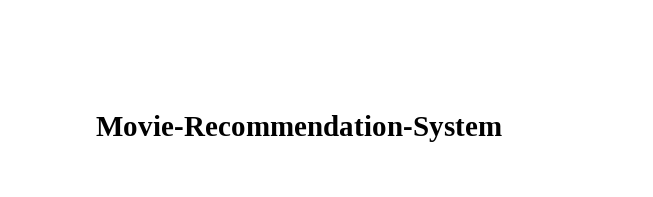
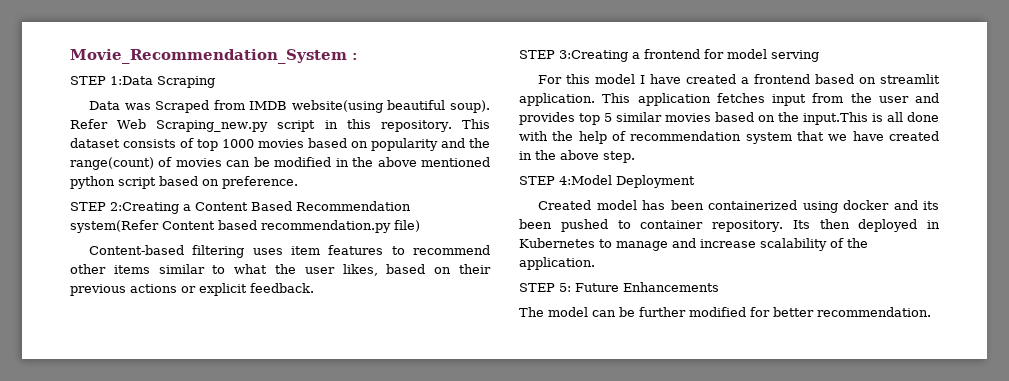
- Movie-Recommendation-System
+ Movie_Recommendation_System :
+ STEP 1:Data Scraping
+ Data was Scraped from IMDB website(using beautiful soup). Refer Web Scraping_new.py script in this repository. This dataset consists of top 1000 movies based on popularity and the range(count) of movies can be modified in the above mentioned python script based on preference.
+ STEP 2:Creating a Content Based Recommendation system(Refer Content based recommendation.py file)
+ Content-based filtering uses item features to recommend other items similar to what the user likes, based on their previous actions or explicit feedback.
+ STEP 3:Creating a frontend for model serving
+ For this model I have created a frontend based on streamlit application. This application fetches input from the user and provides top 5 similar movies based on the input.This is all done with the help of recommendation system that we have created in the above step.
+ STEP 4:Model Deployment
+ Created model has been containerized using docker and its been pushed to container repository. Its then deployed in Kubernetes to manage and increase scalability of the application.
+ STEP 5: Future Enhancements
+ The model can be further modified for better recommendation.

